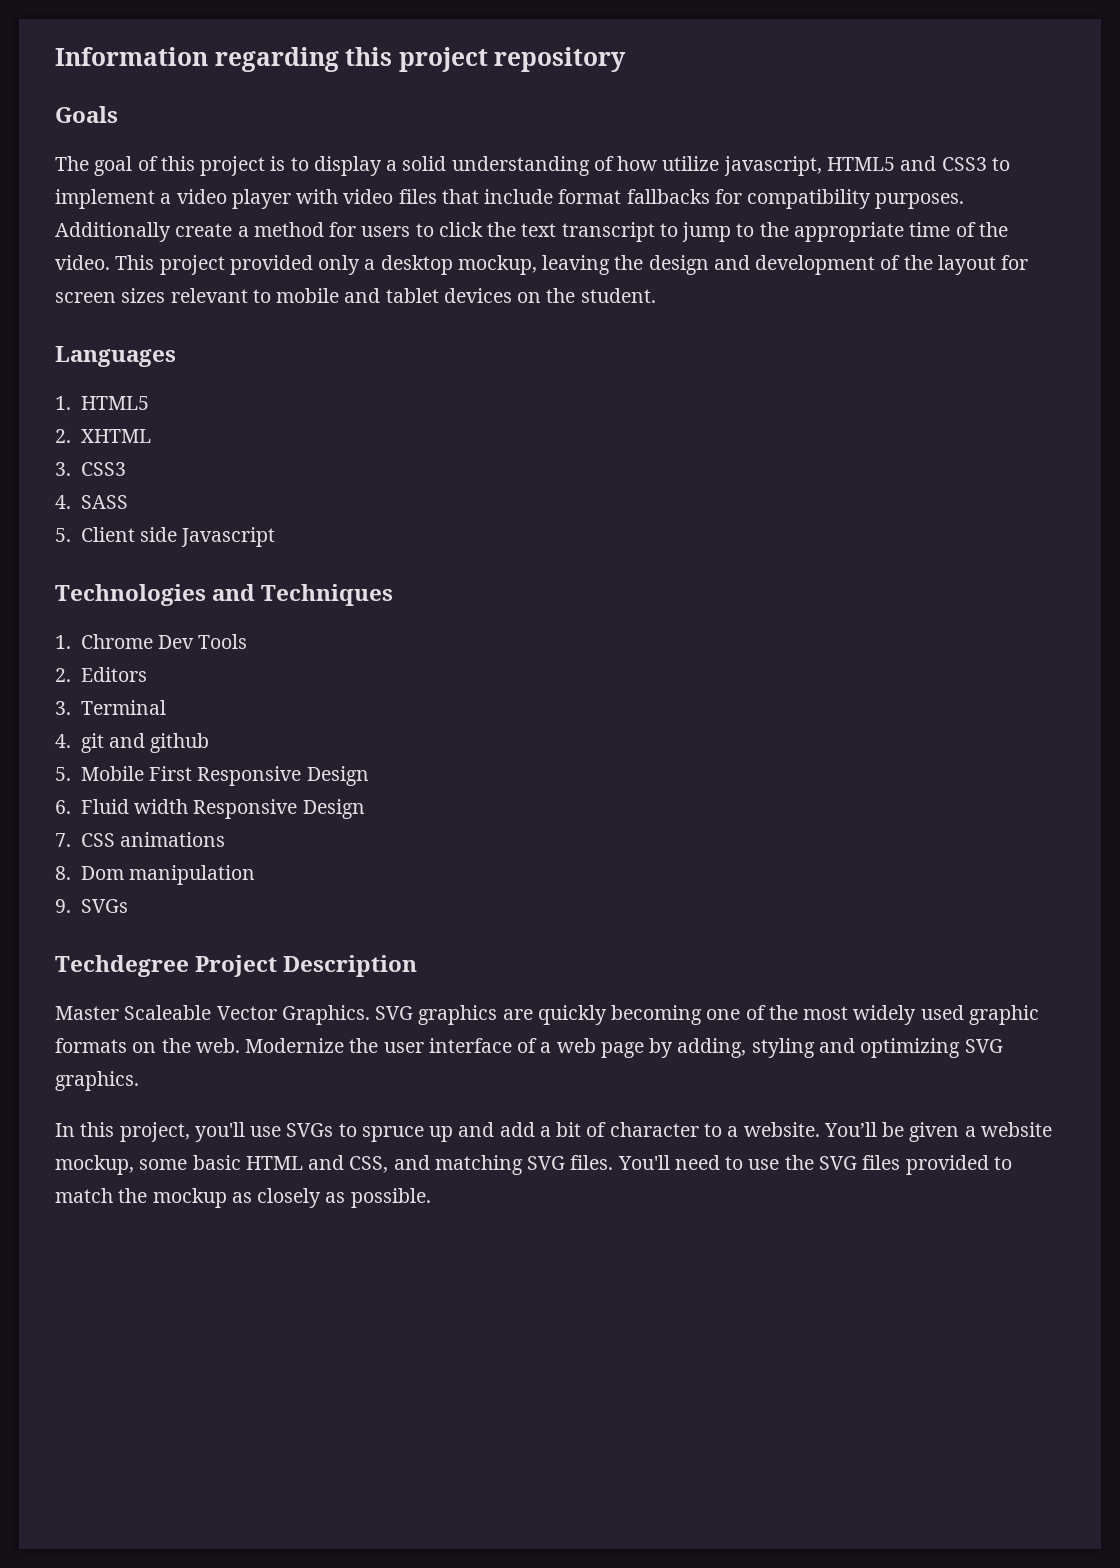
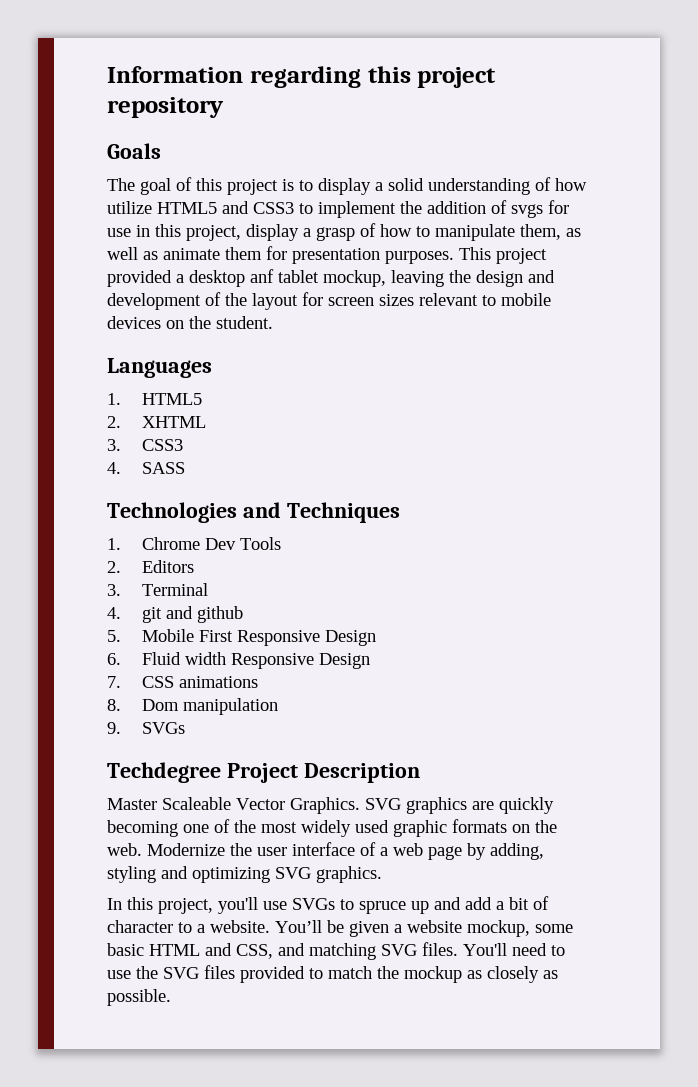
- The goal of this project is to display a solid understanding of how utilize javascript, HTML5 and CSS3 to implement a video player with video files that include format fallbacks for compatibility purposes. Additionally create a method for users to click the text transcript to jump to the appropriate time of the video.
+ The goal of this project is to display a solid understanding of how utilize HTML5 and CSS3 to implement the addition of svgs for use in this project, display a grasp of how to manipulate them, as well as animate them for presentation purposes.
- This project provided only a desktop mockup, leaving the design and development of the layout for screen sizes relevant to mobile and tablet devices on the student.
+ This project provided a desktop anf tablet mockup, leaving the design and development of the layout for screen sizes relevant to mobile devices on the student.
- 5. Client side Javascript

